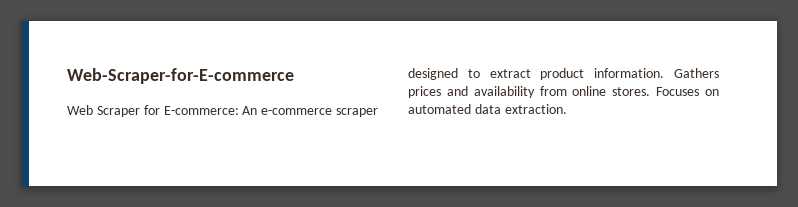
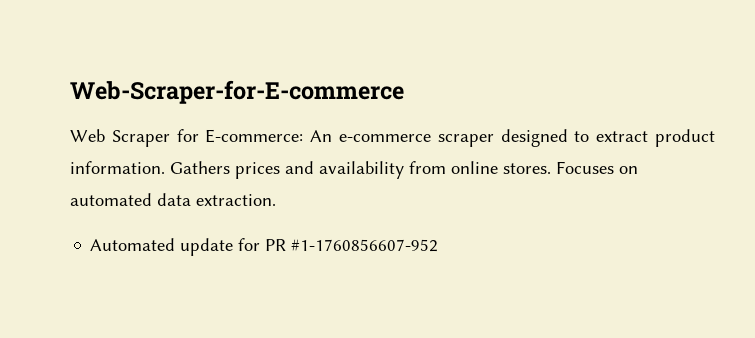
+ Automated update for PR #1-1760856607-952

